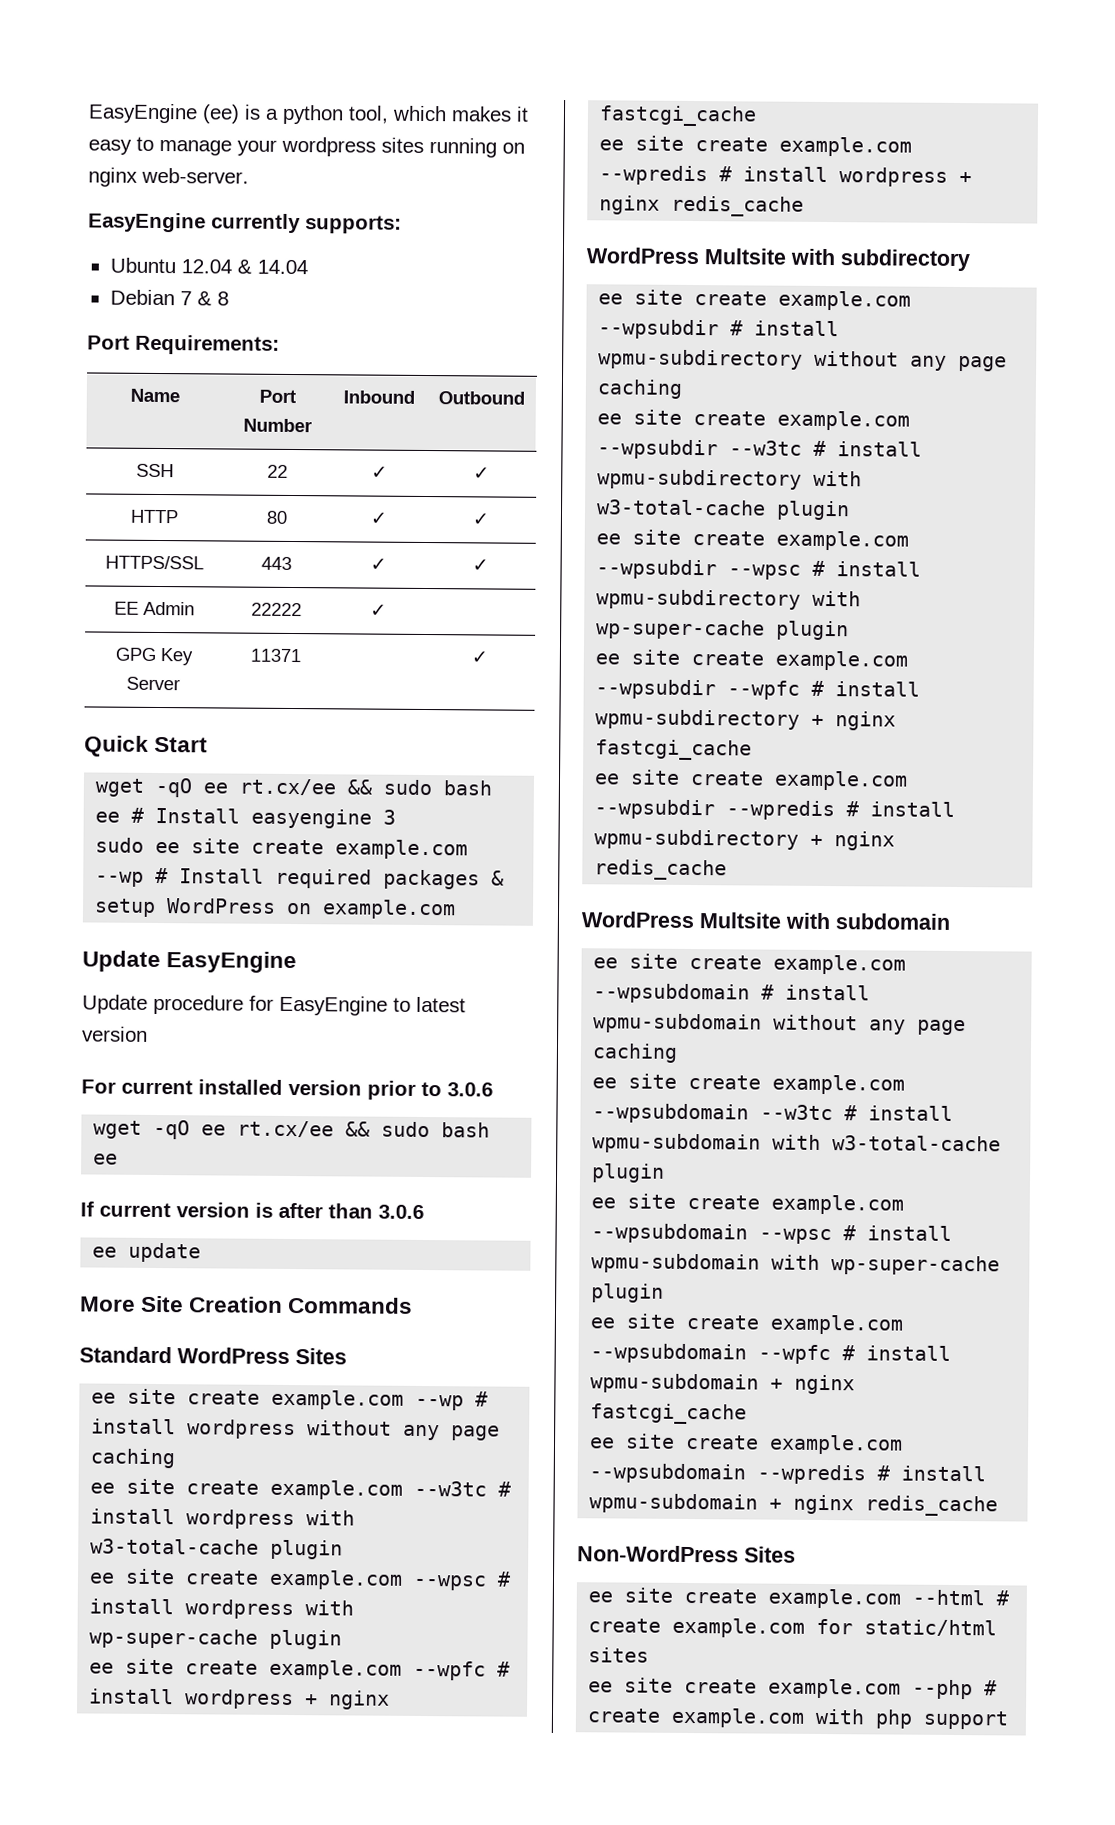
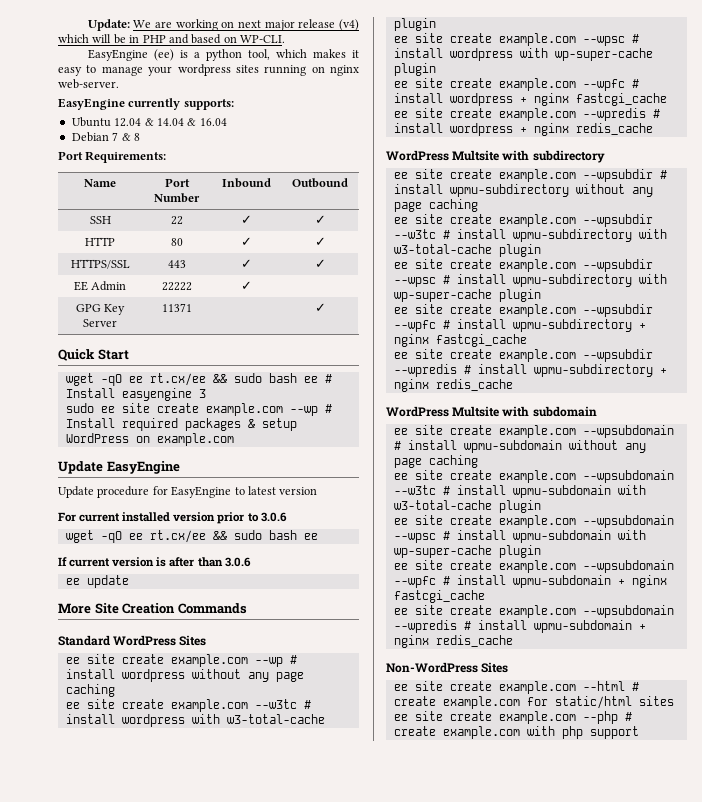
+ Update: We are working on next major release (v4) which will be in PHP and based on WP-CLI.
- Ubuntu 12.04 & 14.04
+ Ubuntu 12.04 & 14.04 & 16.04

